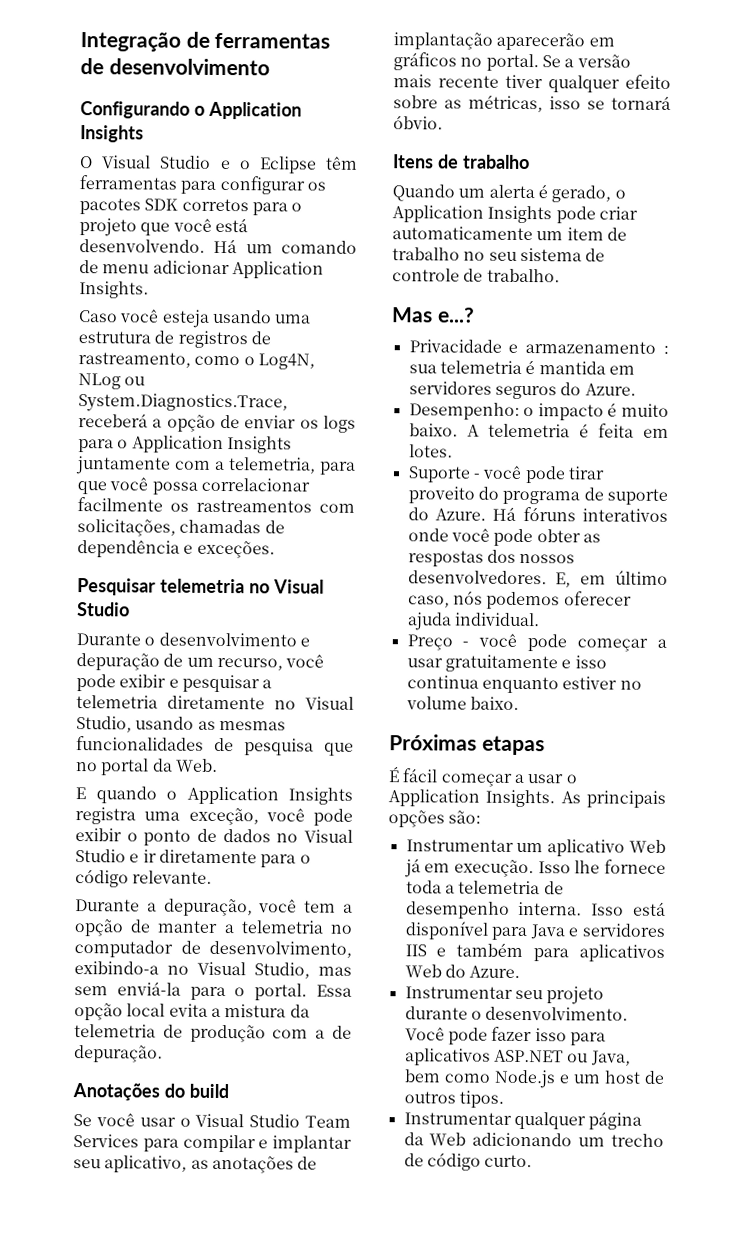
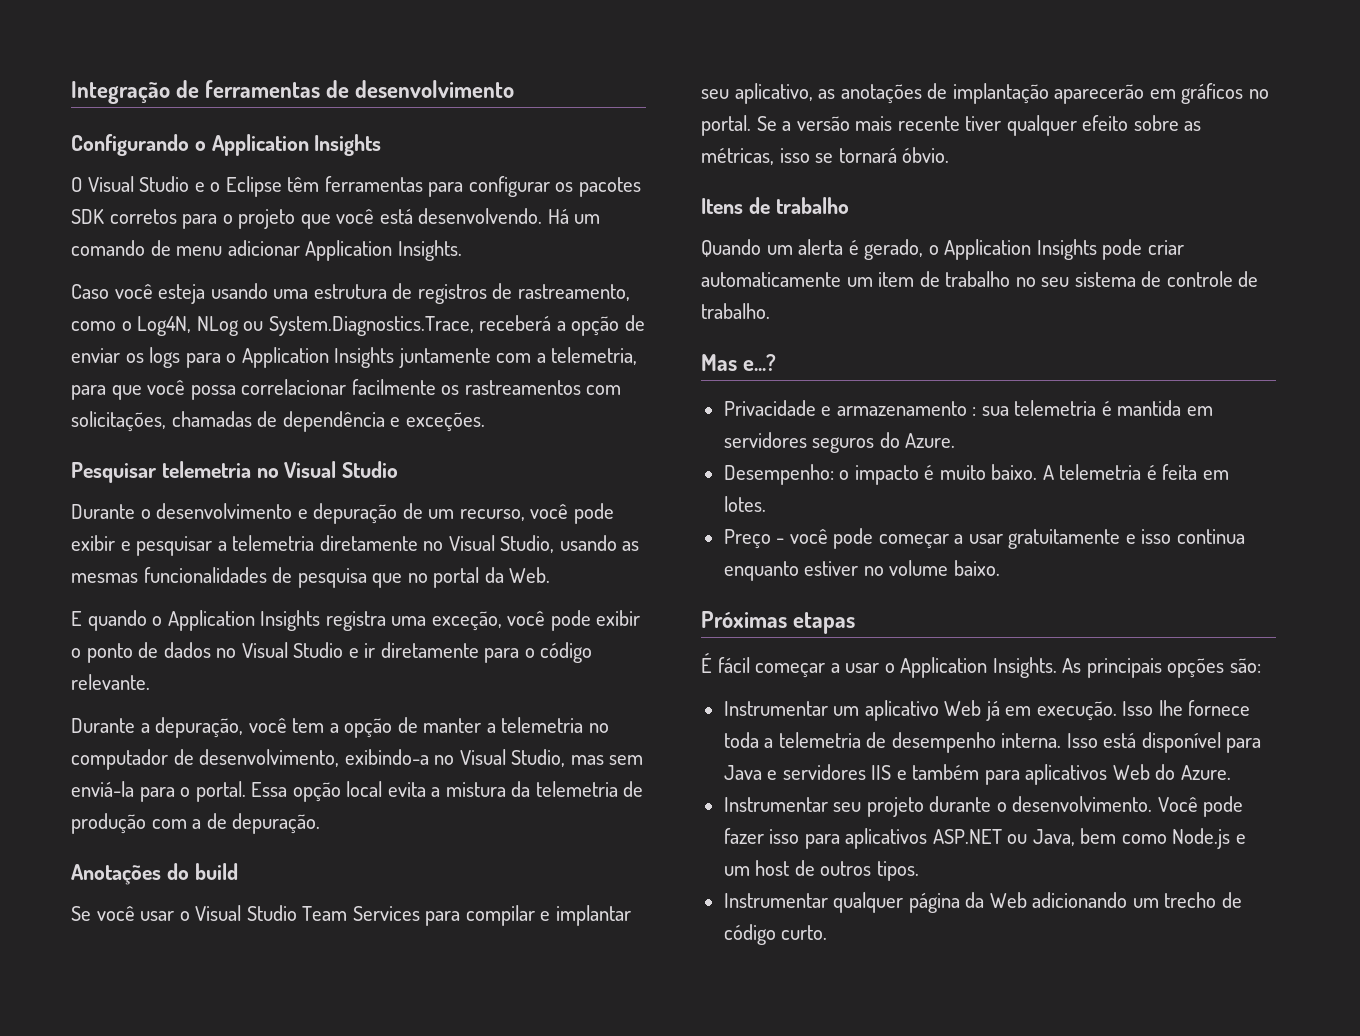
- Suporte - você pode tirar proveito do programa de suporte do Azure. Há fóruns interativos onde você pode obter as respostas dos nossos desenvolvedores. E, em último caso, nós podemos oferecer ajuda individual.

